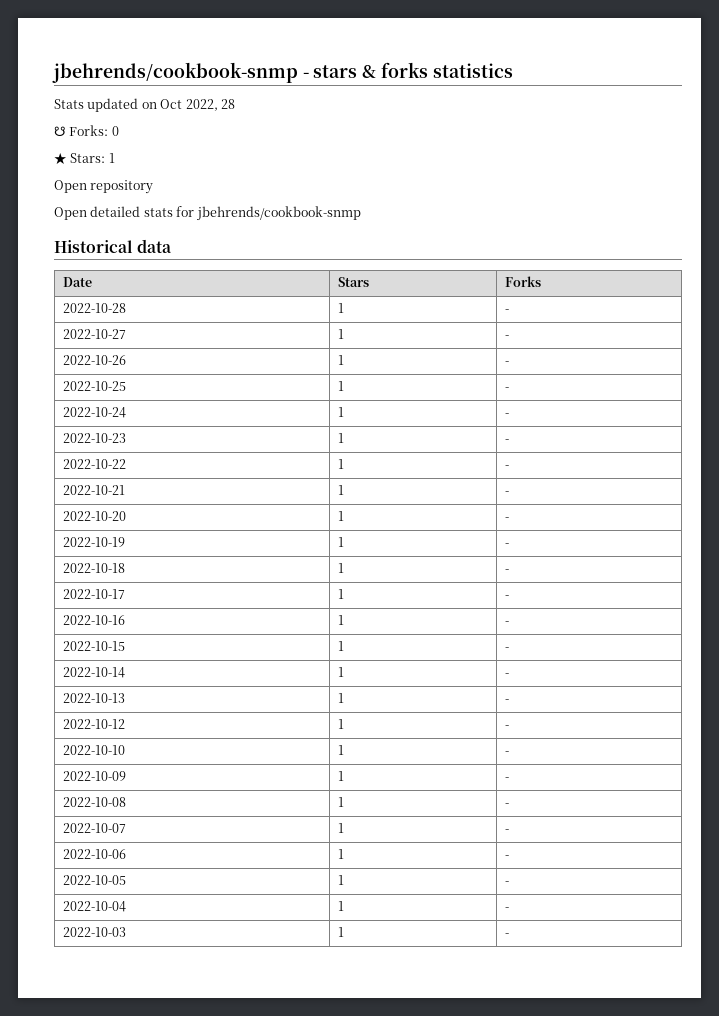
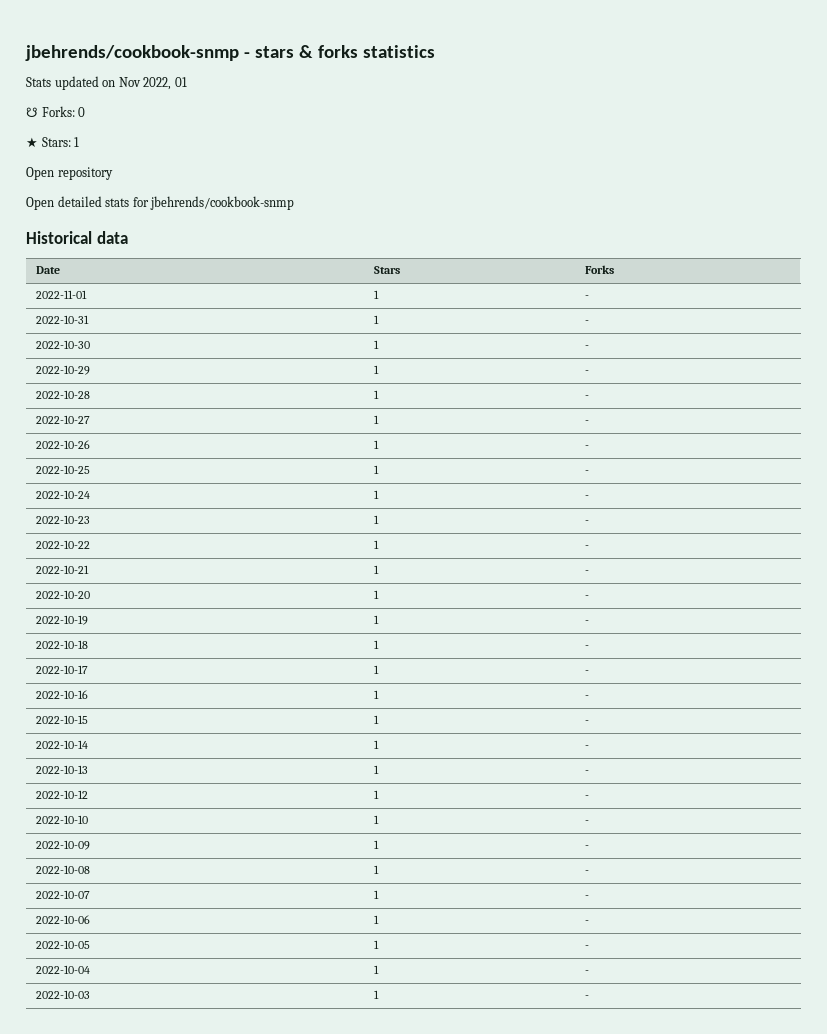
- Stats updated on Oct 2022, 28
+ Stats updated on Nov 2022, 01
+ 2022-11-01 | 1 | -
+ 2022-10-31 | 1 | -
+ 2022-10-30 | 1 | -
+ 2022-10-29 | 1 | -

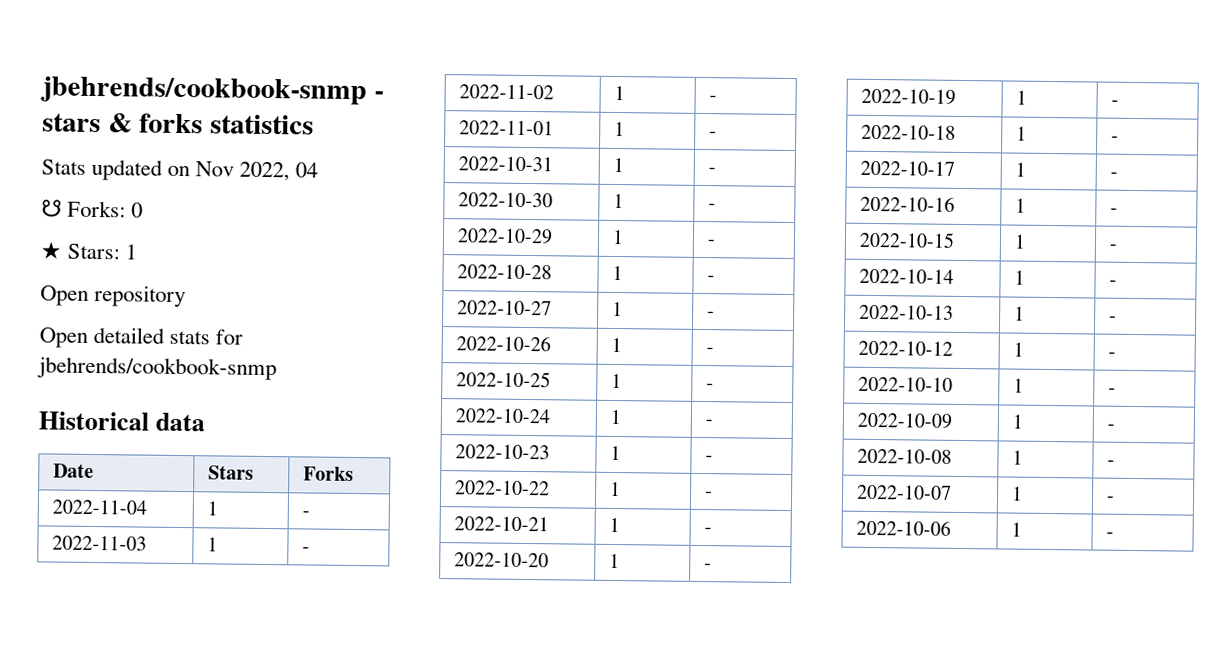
- Stats updated on Nov 2022, 01
+ Stats updated on Nov 2022, 04
+ 2022-11-04 | 1 | -
+ 2022-11-03 | 1 | -
+ 2022-11-02 | 1 | -
- 2022-10-05 | 1 | -
- 2022-10-04 | 1 | -
- 2022-10-03 | 1 | -

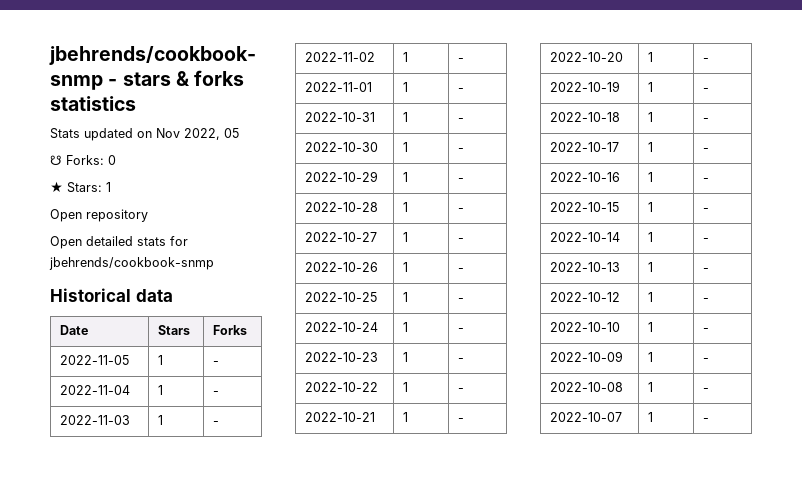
- Stats updated on Nov 2022, 04
+ Stats updated on Nov 2022, 05
+ 2022-11-05 | 1 | -
- 2022-10-06 | 1 | -

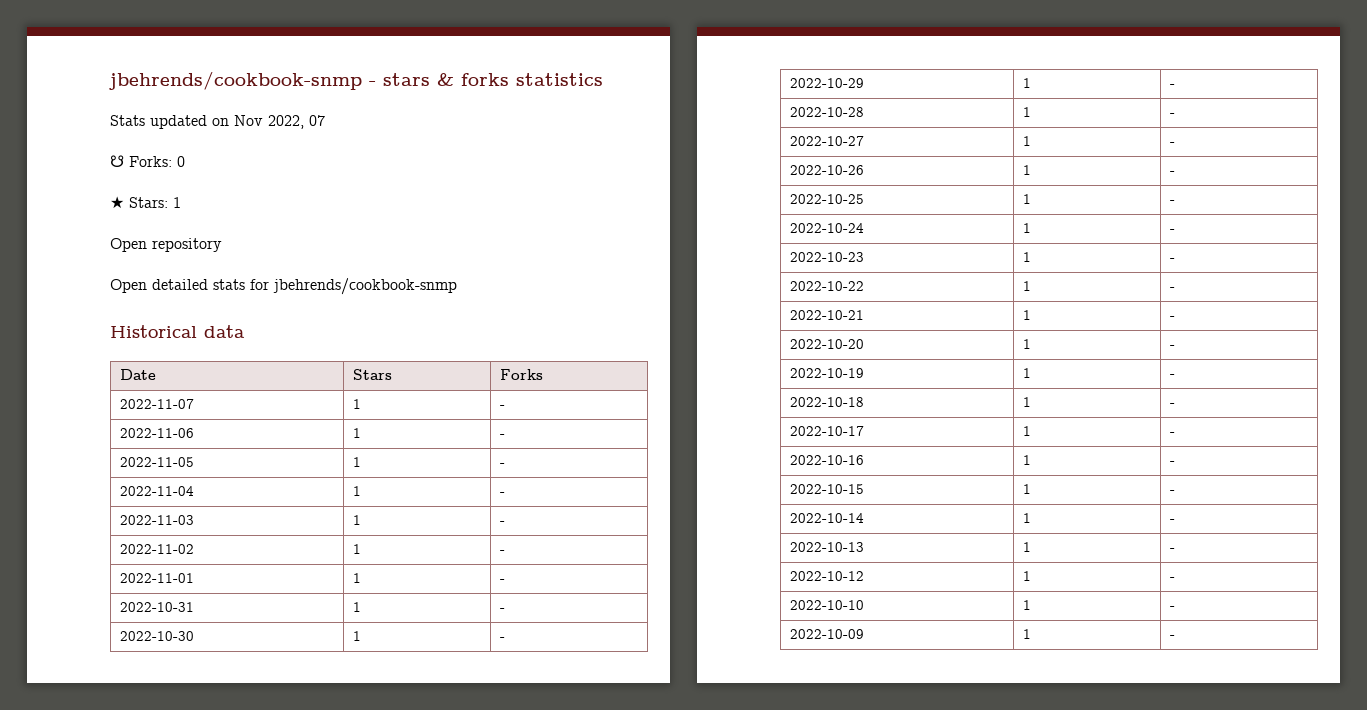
- Stats updated on Nov 2022, 05
+ Stats updated on Nov 2022, 07
+ 2022-11-07 | 1 | -
+ 2022-11-06 | 1 | -
- 2022-10-08 | 1 | -
- 2022-10-07 | 1 | -

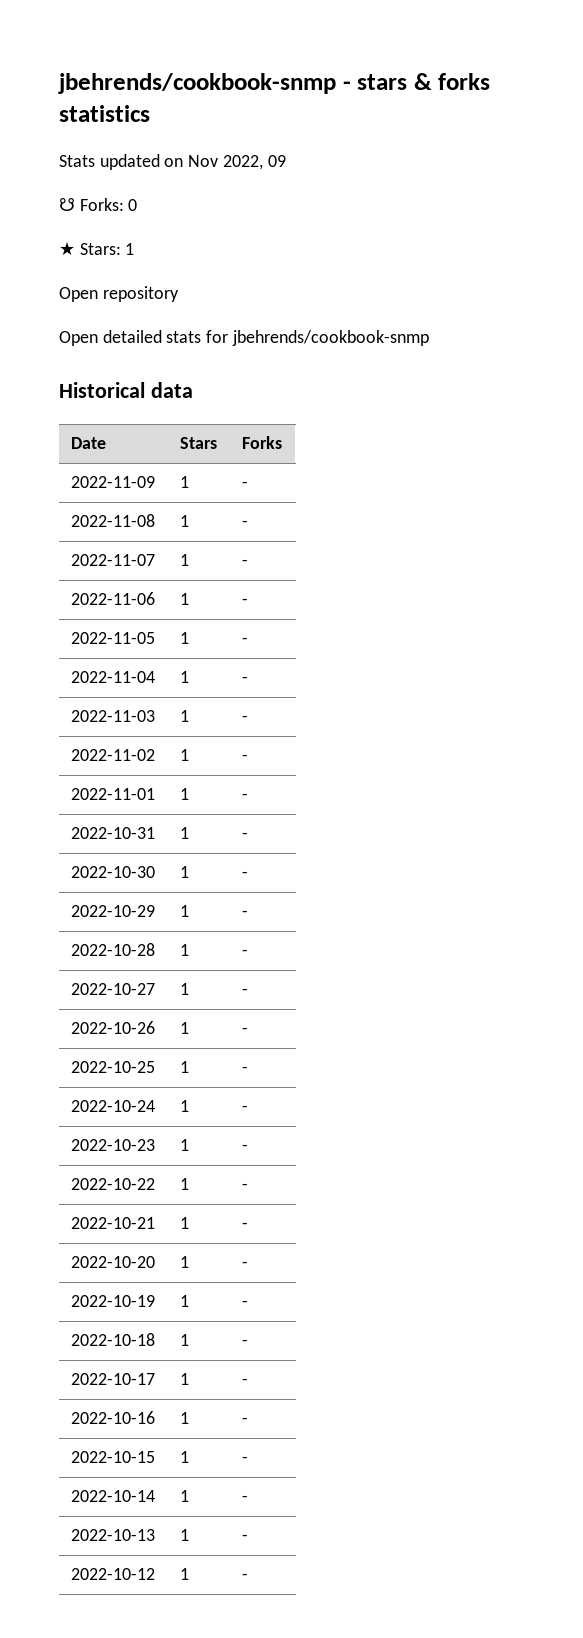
- Stats updated on Nov 2022, 07
+ Stats updated on Nov 2022, 09
+ 2022-11-09 | 1 | -
+ 2022-11-08 | 1 | -
- 2022-10-10 | 1 | -
- 2022-10-09 | 1 | -

